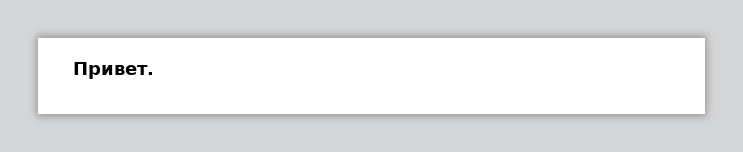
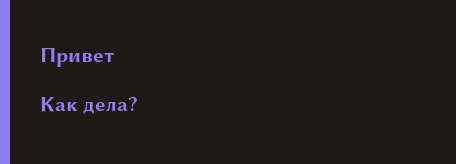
- Привет.
+ Привет
+ Как дела?

